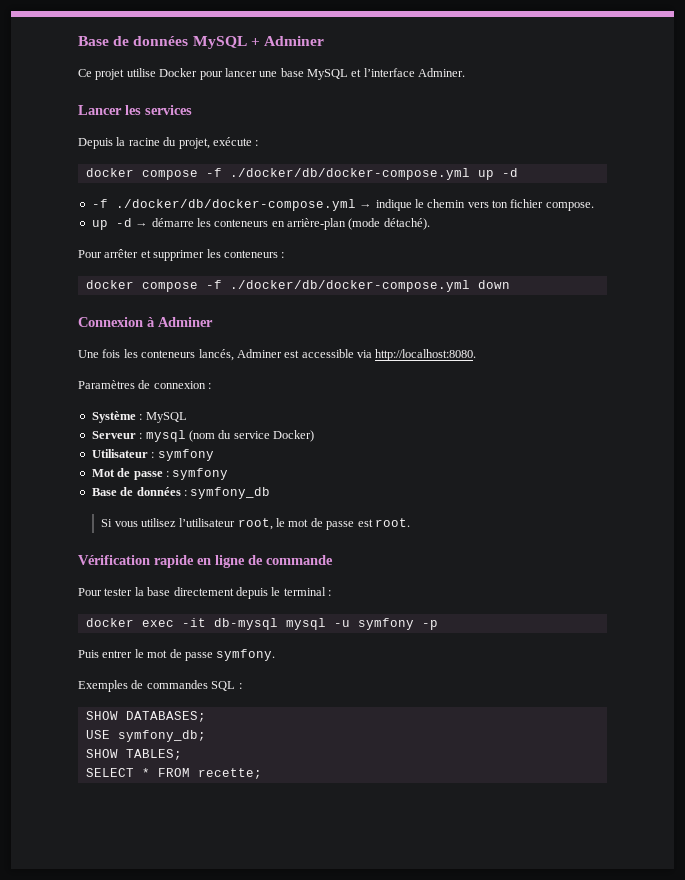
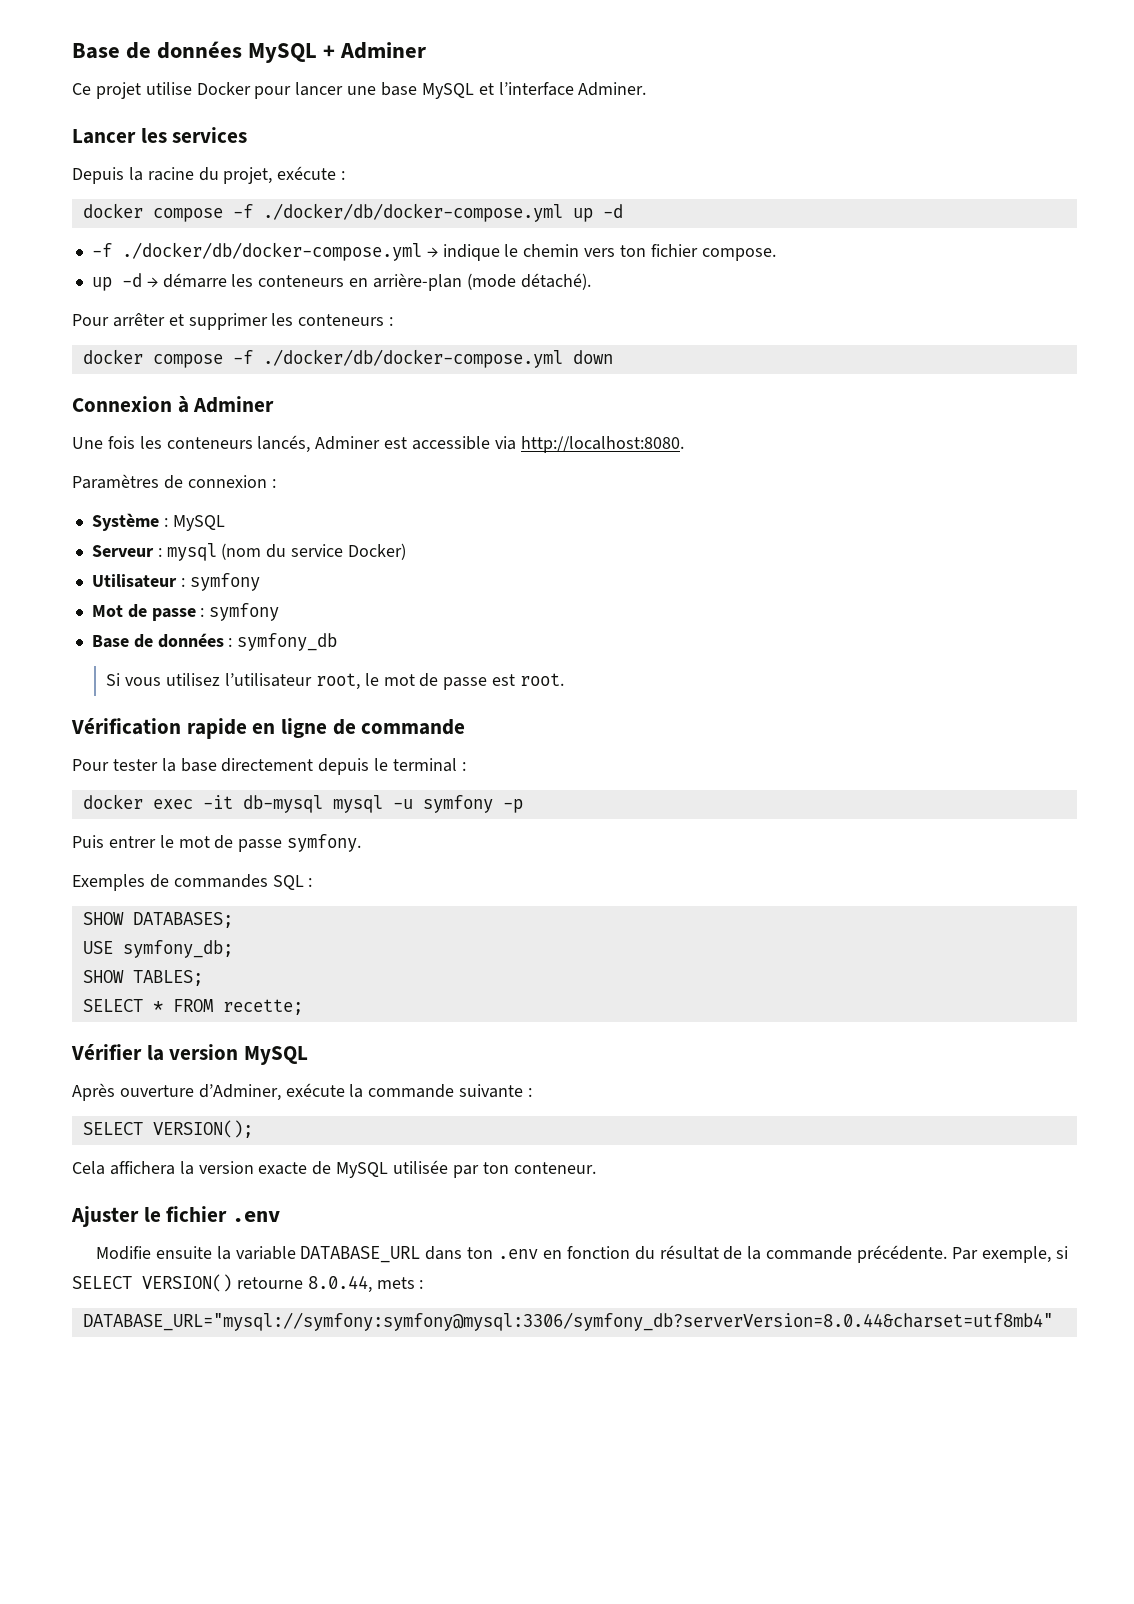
+ Vérifier la version MySQL
+ Après ouverture d’Adminer, exécute la commande suivante :
+ SELECT VERSION();
+ Cela affichera la version exacte de MySQL utilisée par ton conteneur.
+ Ajuster le fichier .env
+ Modifie ensuite la variable DATABASE_URL dans ton .env en fonction du résultat de la commande précédente. Par exemple, si SELECT VERSION() retourne 8.0.44, mets :
+ DATABASE_URL="mysql://symfony:symfony@mysql:3306/symfony_db?serverVersion=8.0.44&charset=utf8mb4"

